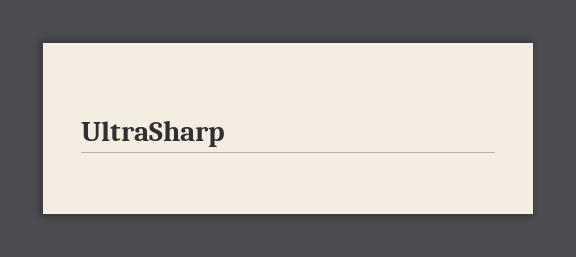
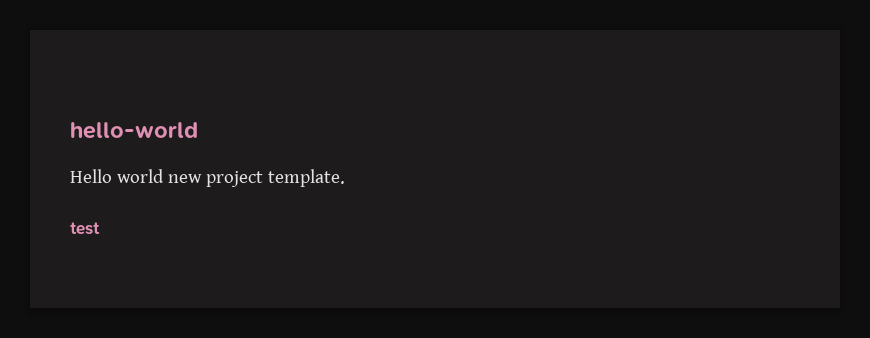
- UltraSharp
+ hello-world
+ Hello world new project template.
+ test

